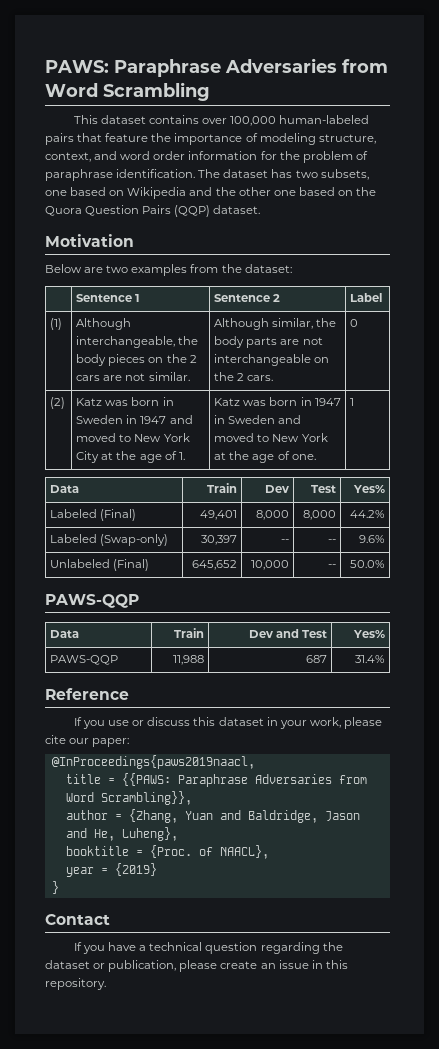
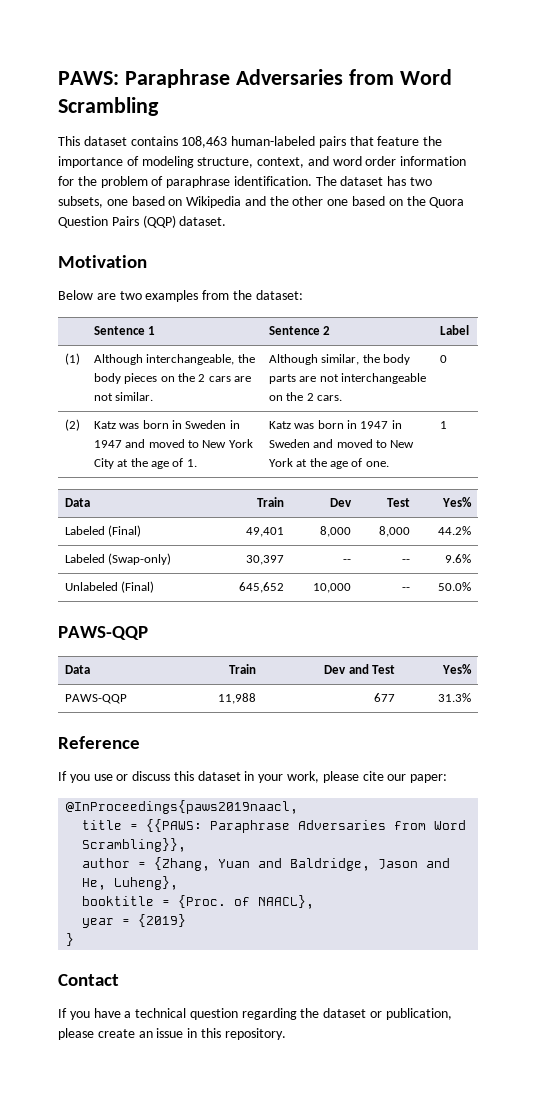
- This dataset contains over 100,000 human-labeled pairs that feature the importance of modeling structure, context, and word order information for the problem of paraphrase identification.
+ This dataset contains 108,463 human-labeled pairs that feature the importance of modeling structure, context, and word order information for the problem of paraphrase identification.
- PAWS-QQP | 11,988 | 687 | 31.4%
+ PAWS-QQP | 11,988 | 677 | 31.3%

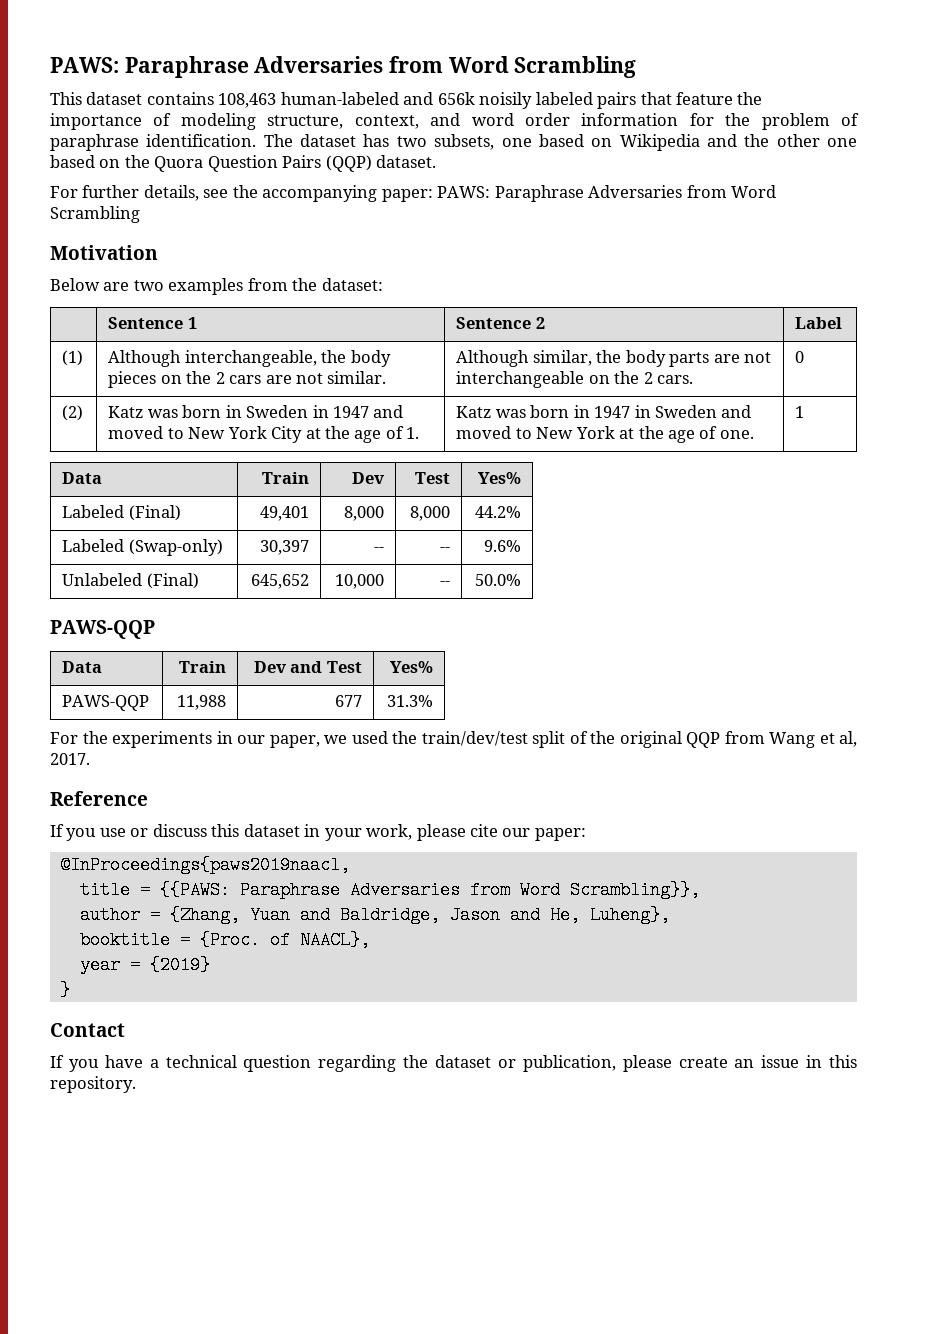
- This dataset contains 108,463 human-labeled pairs that feature the importance of modeling structure, context, and word order information for the problem of paraphrase identification.
+ This dataset contains 108,463 human-labeled and 656k noisily labeled pairs that feature the importance of modeling structure, context, and word order information for the problem of paraphrase identification.
+ For further details, see the accompanying paper: PAWS: Paraphrase Adversaries from Word Scrambling
+ For the experiments in our paper, we used the train/dev/test split of the original QQP from Wang et al, 2017.

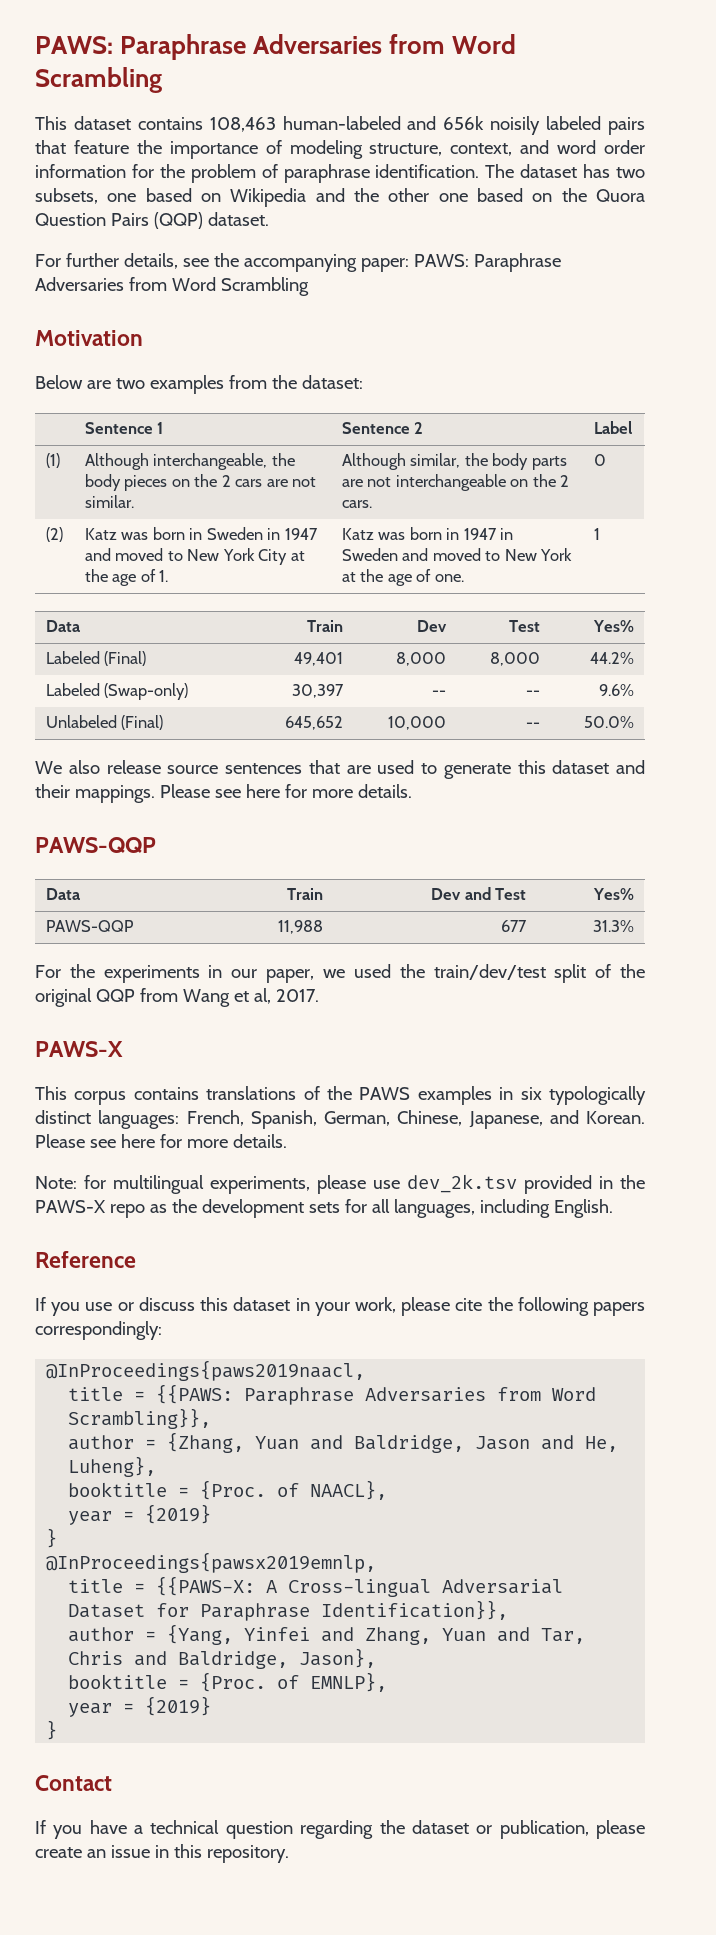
+ We also release source sentences that are used to generate this dataset and their mappings. Please see here for more details.
  For the experiments in our paper, we used the train/dev/test split of the original QQP from Wang et al, 2017.
+ PAWS-X
+ This corpus contains translations of the PAWS examples in six typologically distinct languages: French, Spanish, German, Chinese, Japanese, and Korean. Please see here for more details.
+ Note: for multilingual experiments, please use dev_2k.tsv provided in the PAWS-X repo as the development sets for all languages, including English.
- If you use or discuss this dataset in your work, please cite our paper:
+ If you use or discuss this dataset in your work, please cite the following papers correspondingly:
+ @InProceedings{pawsx2019emnlp,
+ title = {{PAWS-X: A Cross-lingual Adversarial Dataset for Paraphrase Identification}},
+ author = {Yang, Yinfei and Zhang, Yuan and Tar, Chris and Baldridge, Jason},
+ booktitle = {Proc. of EMNLP},
+ year = {2019}
+ }

